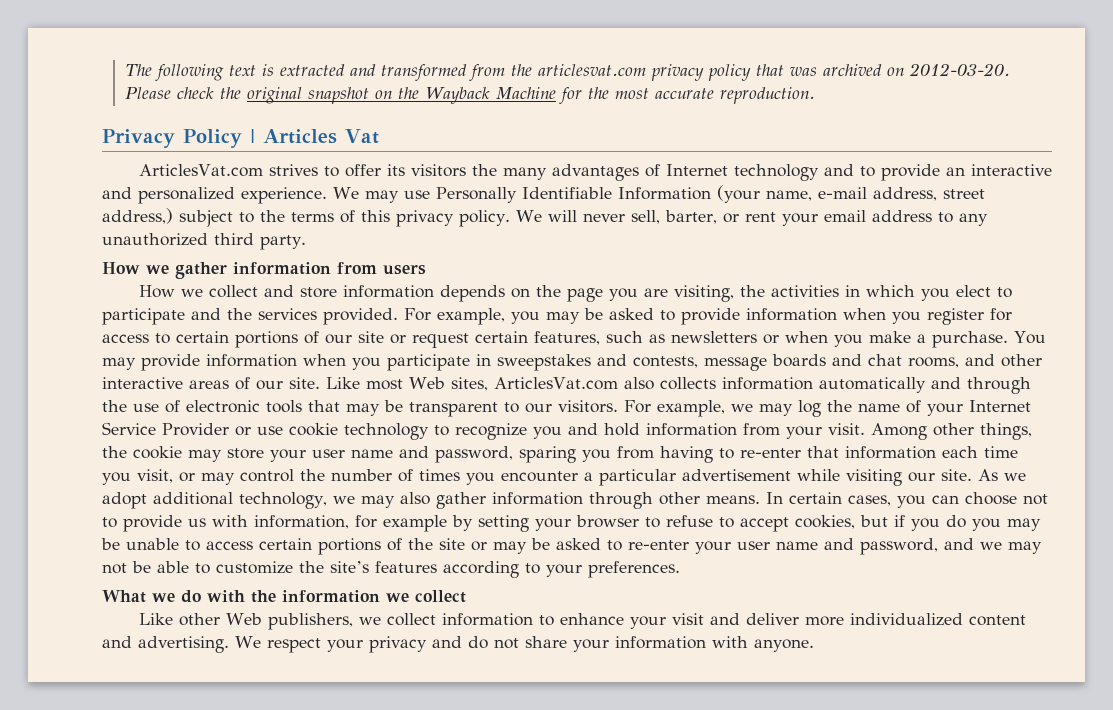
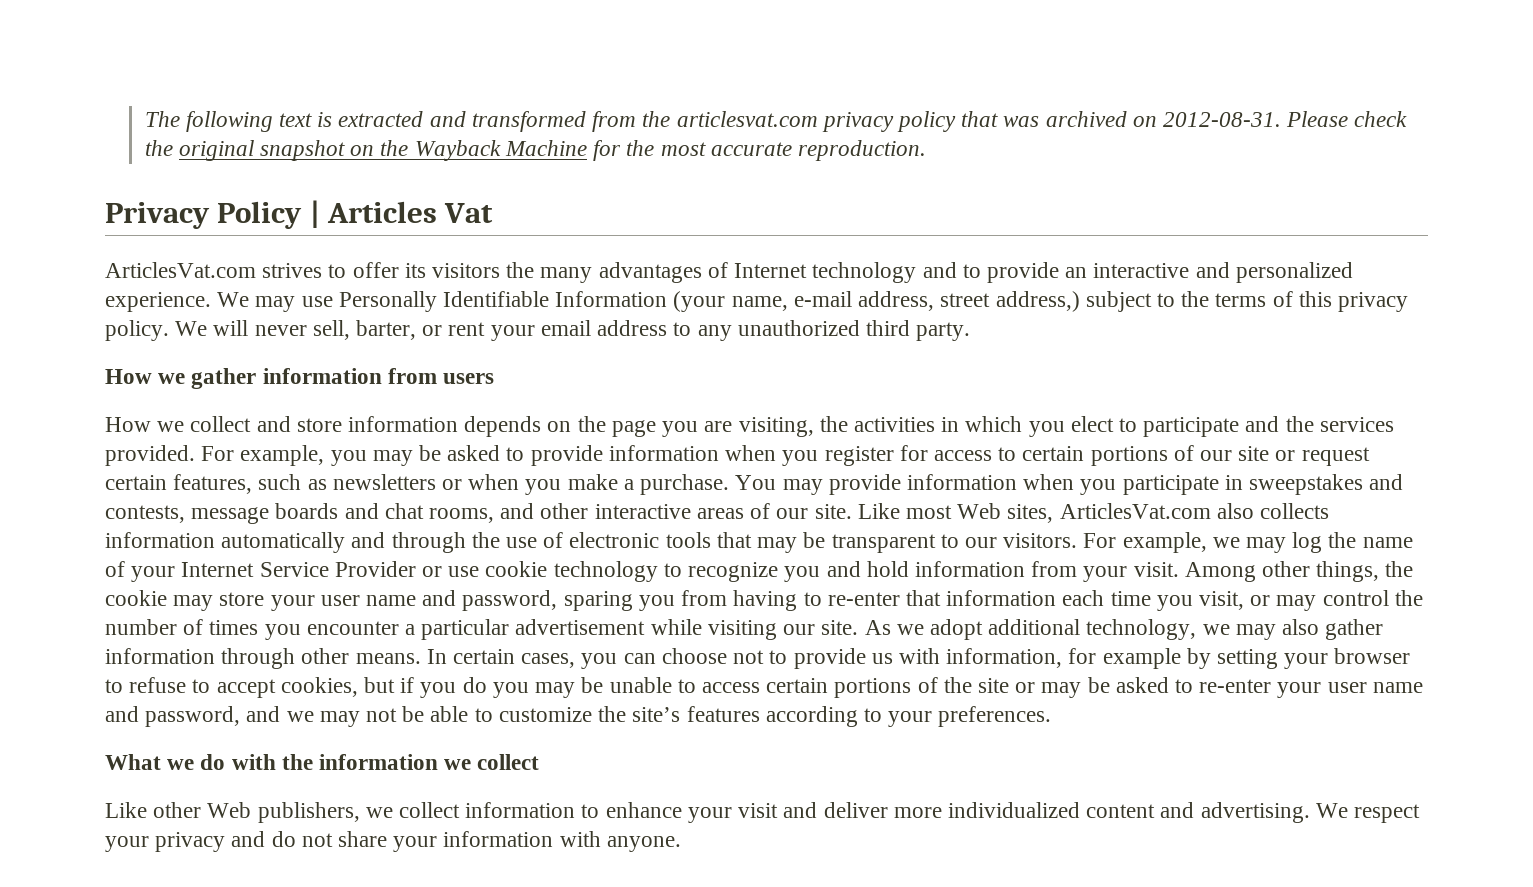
- The following text is extracted and transformed from the articlesvat.com privacy policy that was archived on 2012-03-20.
+ The following text is extracted and transformed from the articlesvat.com privacy policy that was archived on 2012-08-31.

